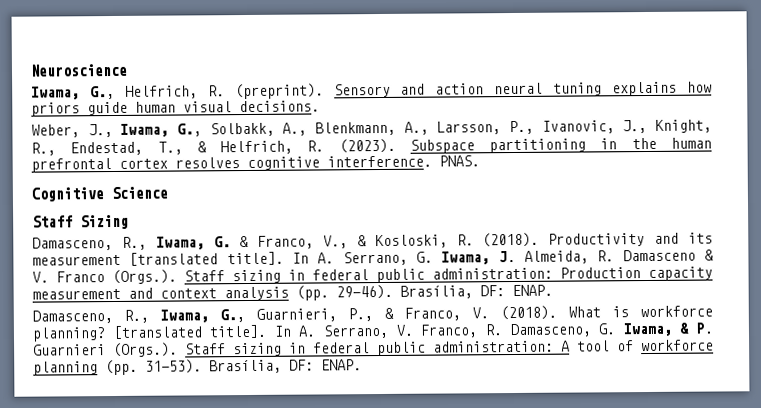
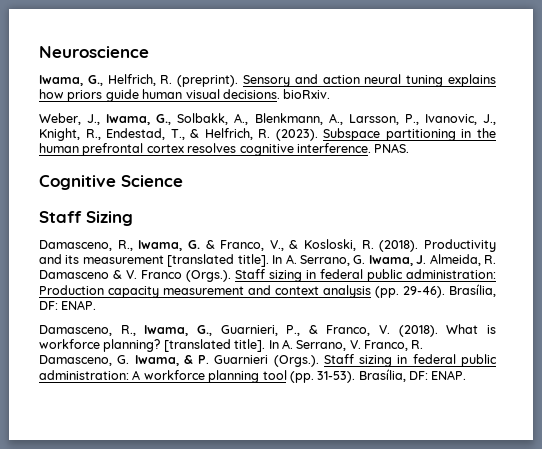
- Sensory and action neural tuning explains how priors guide human visual decisions.
+ Sensory and action neural tuning explains how priors guide human visual decisions. bioRxiv.
- In A. Serrano, V. Franco, R. Damasceno, G. Iwama, & P. Guarnieri (Orgs.). Staff sizing in federal public administration: A tool of workforce planning (pp. 31-53).
+ In A. Serrano, V. Franco, R. Damasceno, G. Iwama, & P. Guarnieri (Orgs.). Staff sizing in federal public administration: A workforce planning tool (pp. 31-53).

